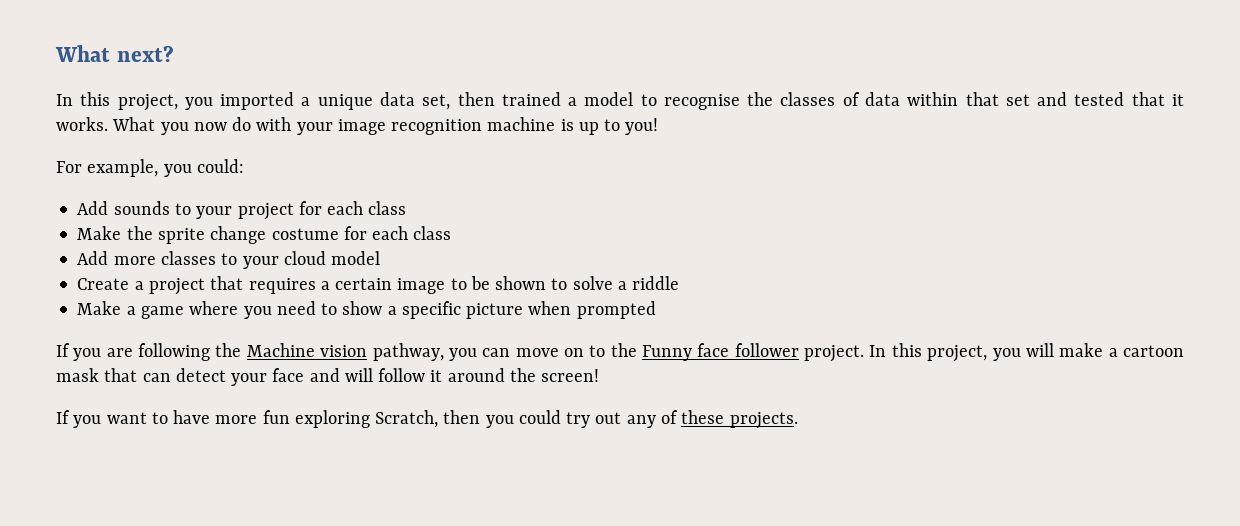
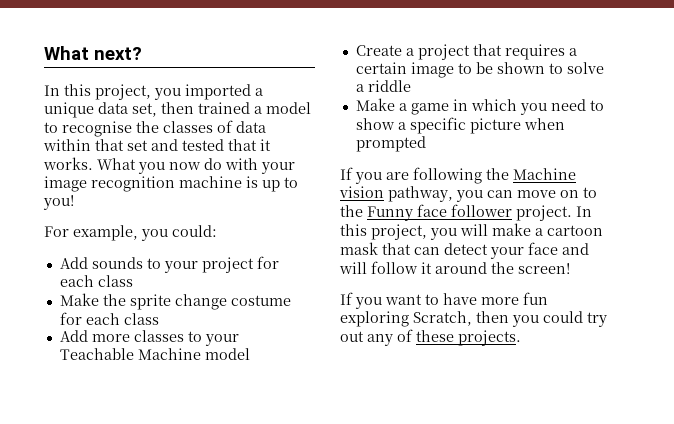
- Add more classes to your cloud model
+ Add more classes to your Teachable Machine model
- Make a game where you need to show a specific picture when prompted
+ Make a game in which you need to show a specific picture when prompted

